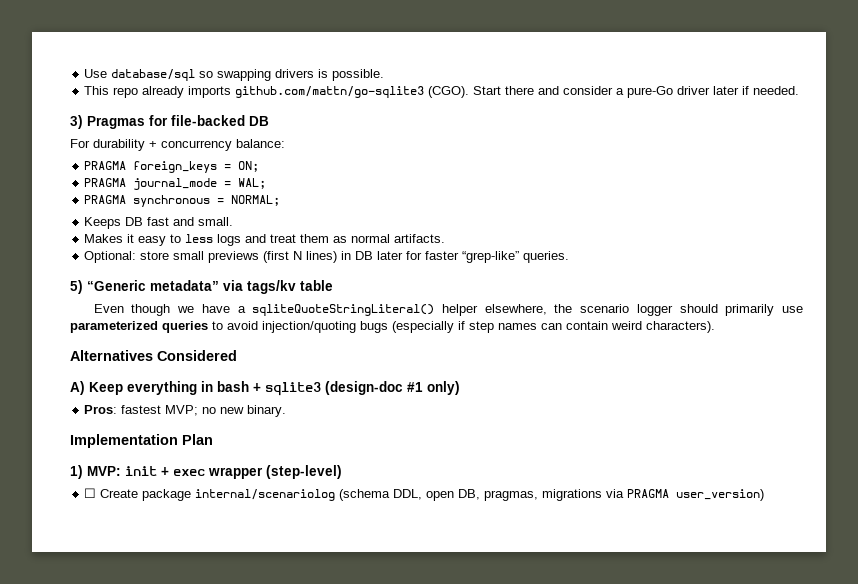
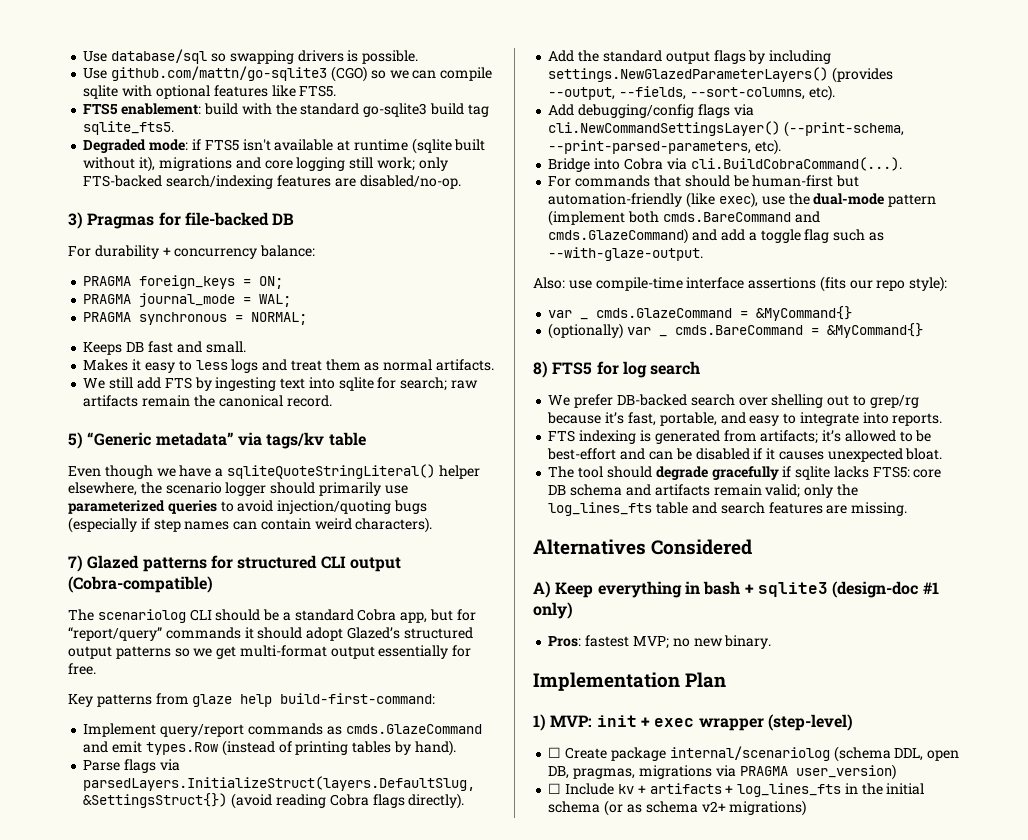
- This repo already imports github.com/mattn/go-sqlite3 (CGO). Start there and consider a pure-Go driver later if needed.
+ Use github.com/mattn/go-sqlite3 (CGO) so we can compile sqlite with optional features like FTS5.
+ FTS5 enablement: build with the standard go-sqlite3 build tag sqlite_fts5.
+ Degraded mode: if FTS5 isn't available at runtime (sqlite built without it), migrations and core logging still work; only FTS-backed search/indexing features are disabled/no-op.
- Optional: store small previews (first N lines) in DB later for faster “grep-like” queries.
+ We still add FTS by ingesting text into sqlite for search; raw artifacts remain the canonical record.
+ 7) Glazed patterns for structured CLI output (Cobra-compatible)
+ The scenariolog CLI should be a standard Cobra app, but for “report/query” commands it should adopt Glazed’s structured output patterns so we get multi-format output essentially for free.
+ Key patterns from glaze help build-first-command:
+ Implement query/report commands as cmds.GlazeCommand and emit types.Row (instead of printing tables by hand).
+ Parse flags via parsedLayers.InitializeStruct(layers.DefaultSlug, &SettingsStruct{}) (avoid reading Cobra flags directly).
+ Add the standard output flags by including settings.NewGlazedParameterLayers() (provides --output, --fields, --sort-columns, etc).
+ Add debugging/config flags via cli.NewCommandSettingsLayer() (--print-schema, --print-parsed-parameters, etc).
+ Bridge into Cobra via cli.BuildCobraCommand(...).
+ For commands that should be human-first but automation-friendly (like exec), use the dual-mode pattern (implement both cmds.BareCommand and cmds.GlazeCommand) and add a toggle flag such as --with-glaze-output.
+ Also: use compile-time interface assertions (fits our repo style):
+ var _ cmds.GlazeCommand = &MyCommand{}
+ (optionally) var _ cmds.BareCommand = &MyCommand{}
+ 8) FTS5 for log search
+ We prefer DB-backed search over shelling out to grep/rg because it’s fast, portable, and easy to integrate into reports.
+ FTS indexing is generated from artifacts; it’s allowed to be best-effort and can be disabled if it causes unexpected bloat.
+ The tool should degrade gracefully if sqlite lacks FTS5: core DB schema and artifacts remain valid; only the log_lines_fts table and search features are missing.
+ ☐ Include kv + artifacts + log_lines_fts in the initial schema (or as schema v2+ migrations)

